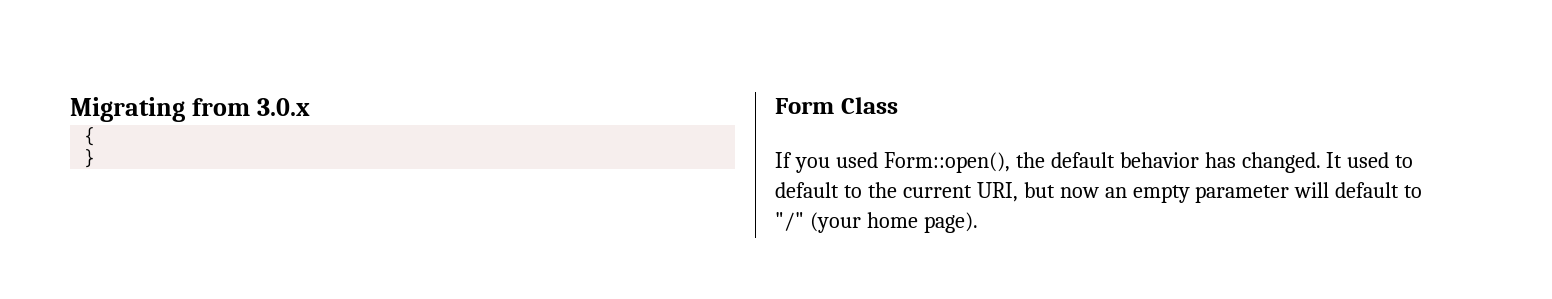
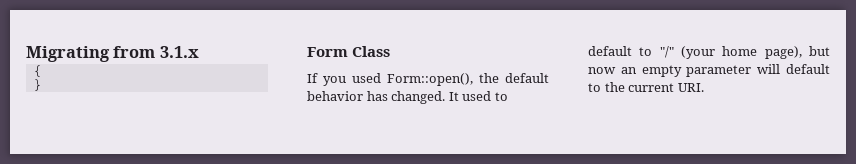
- Migrating from 3.0.x
+ Migrating from 3.1.x
- It used to default to the current URI, but now an empty parameter will default to "/" (your home page).
+ It used to default to "/" (your home page), but now an empty parameter will default to the current URI.

